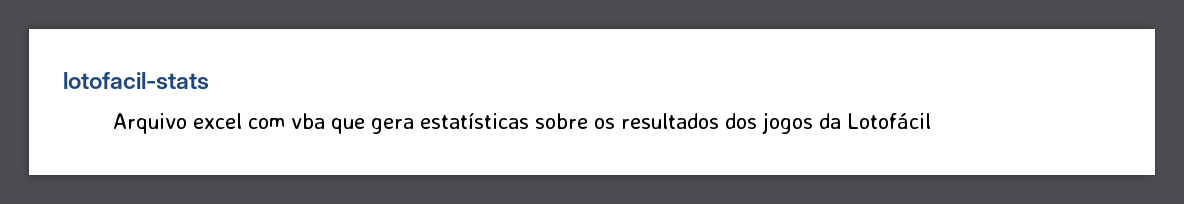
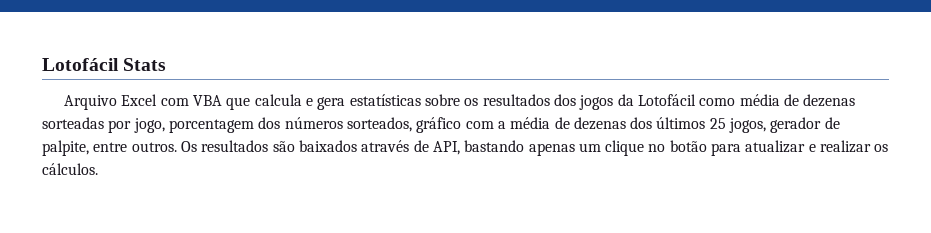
- lotofacil-stats
+ Lotofácil Stats
- Arquivo excel com vba que gera estatísticas sobre os resultados dos jogos da Lotofácil
+ Arquivo Excel com VBA que calcula e gera estatísticas sobre os resultados dos jogos da Lotofácil como média de dezenas sorteadas por jogo, porcentagem dos números sorteados, gráfico com a média de dezenas dos últimos 25 jogos, gerador de palpite, entre outros. Os resultados são baixados através de API, bastando apenas um clique no botão para atualizar e realizar os cálculos.

